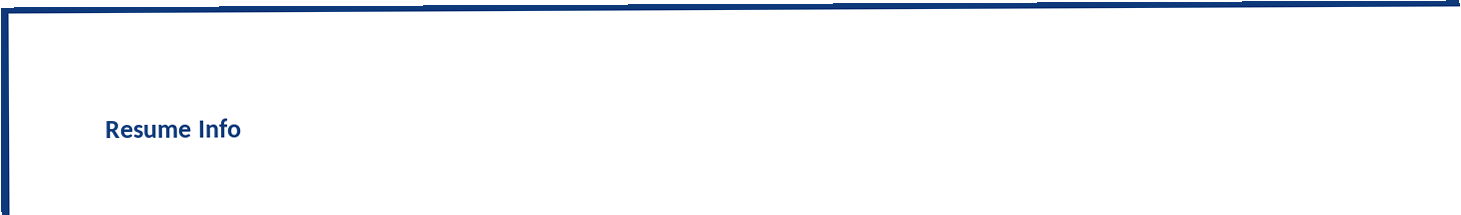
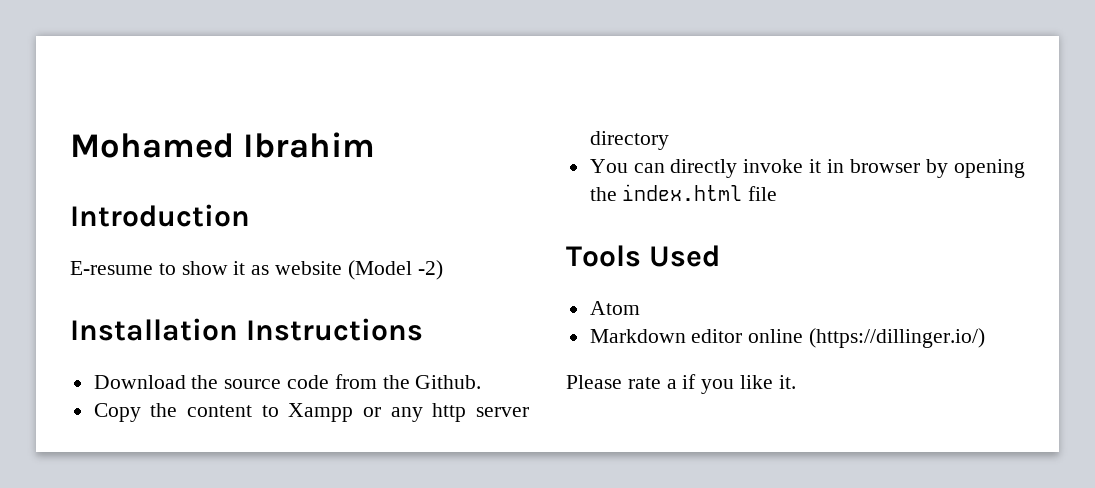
- Resume Info
+ Mohamed Ibrahim
+ Introduction
+ E-resume to show it as website (Model -2)
+ Installation Instructions
+ Download the source code from the Github.
+ Copy the content to Xampp or any http server directory
+ You can directly invoke it in browser by opening the index.html file
+ Tools Used
+ Atom
+ Markdown editor online (https://dillinger.io/)
+ Please rate a if you like it.

